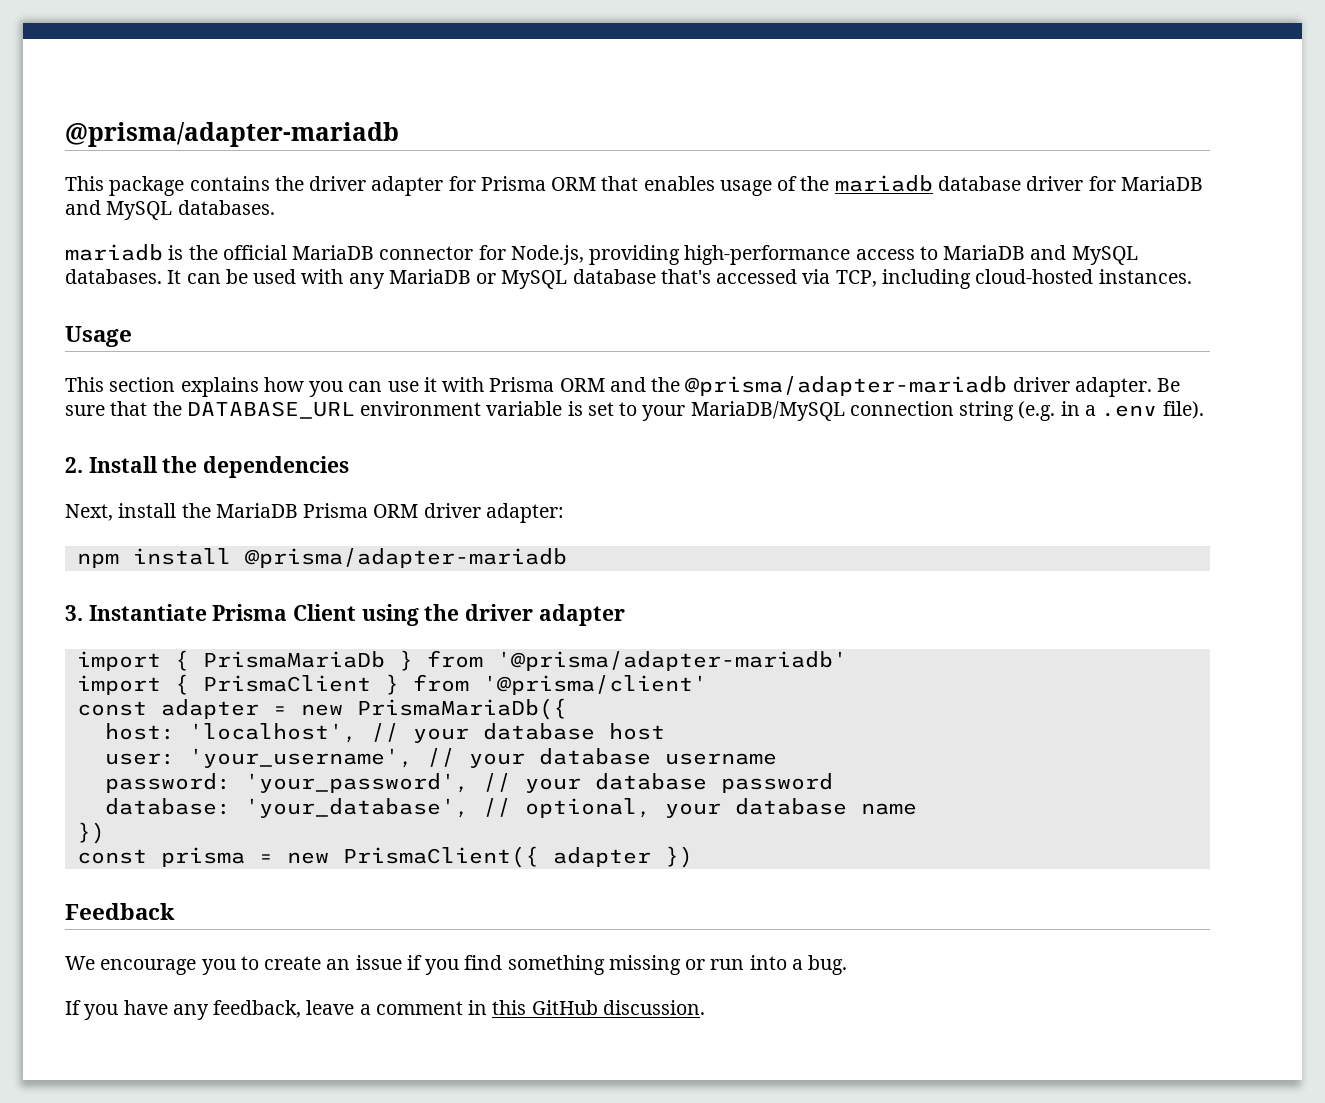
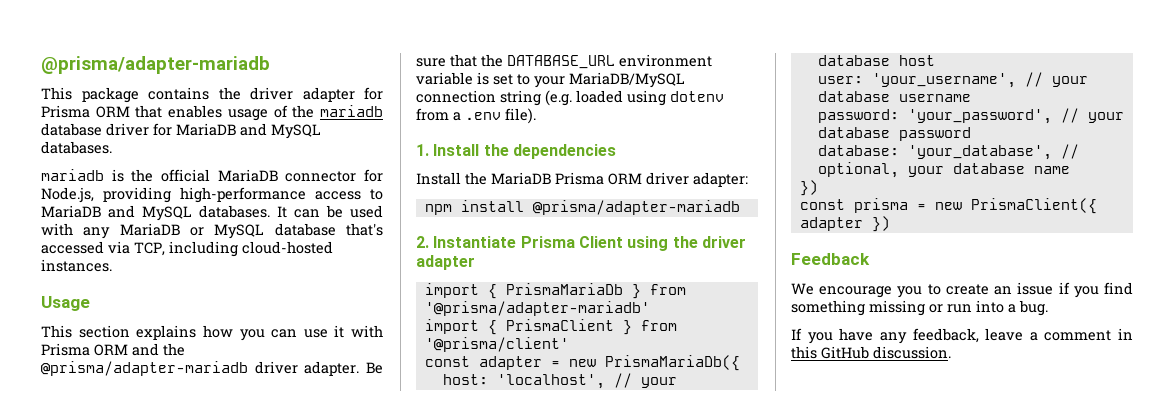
- Be sure that the DATABASE_URL environment variable is set to your MariaDB/MySQL connection string (e.g. in a .env file).
+ Be sure that the DATABASE_URL environment variable is set to your MariaDB/MySQL connection string (e.g. loaded using dotenv from a .env file).
- 2. Install the dependencies
+ 1. Install the dependencies
- Next, install the MariaDB Prisma ORM driver adapter:
+ Install the MariaDB Prisma ORM driver adapter:
- 3. Instantiate Prisma Client using the driver adapter
+ 2. Instantiate Prisma Client using the driver adapter

